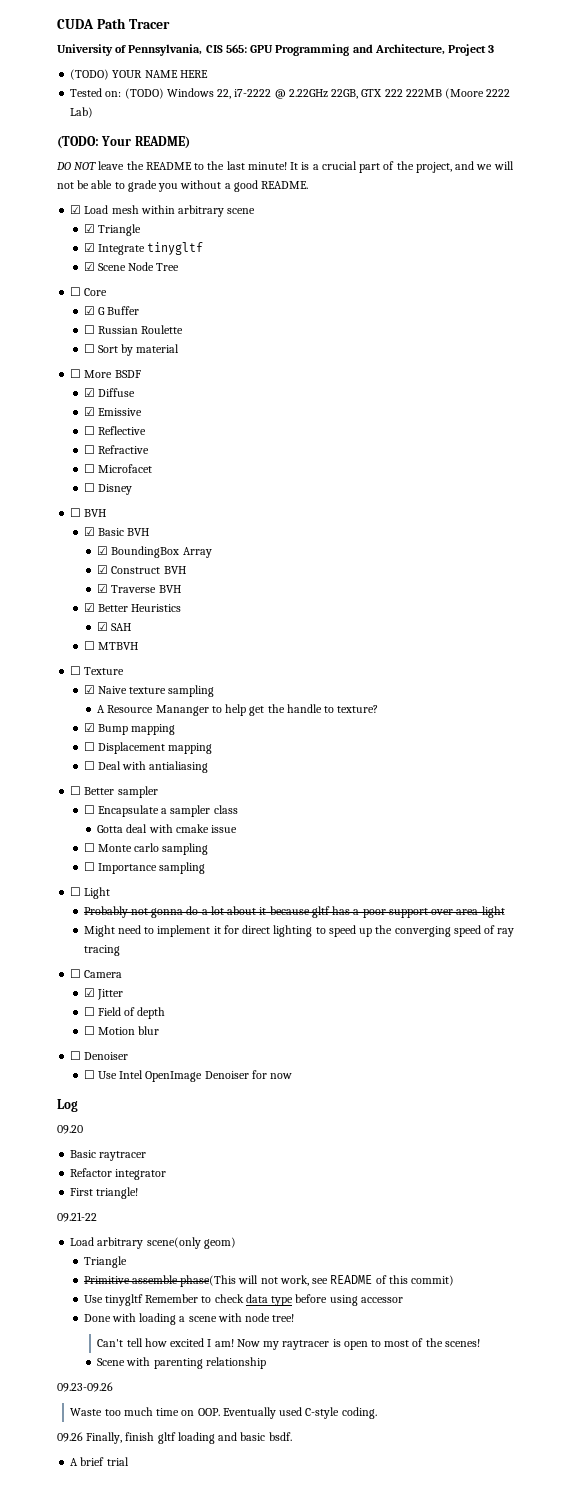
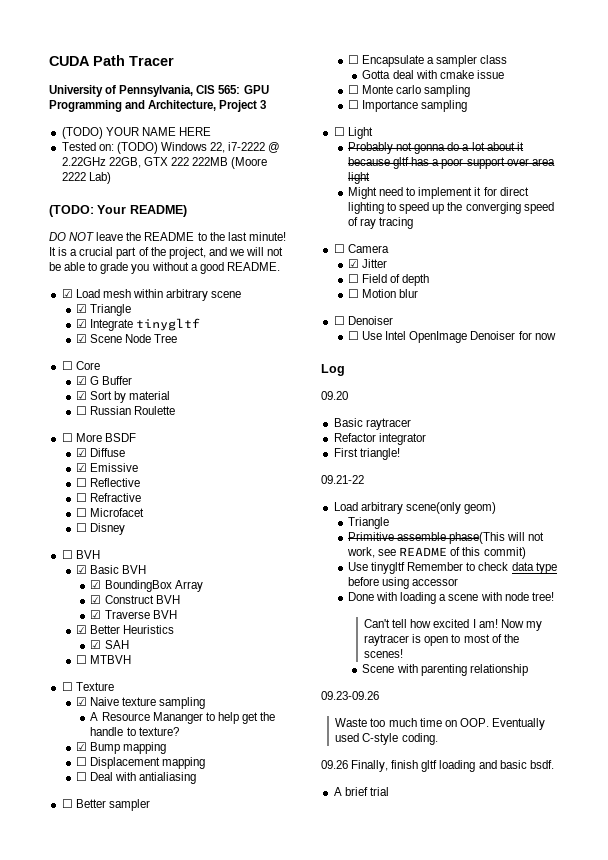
+ ☑ Sort by material
- ☐ Sort by material

